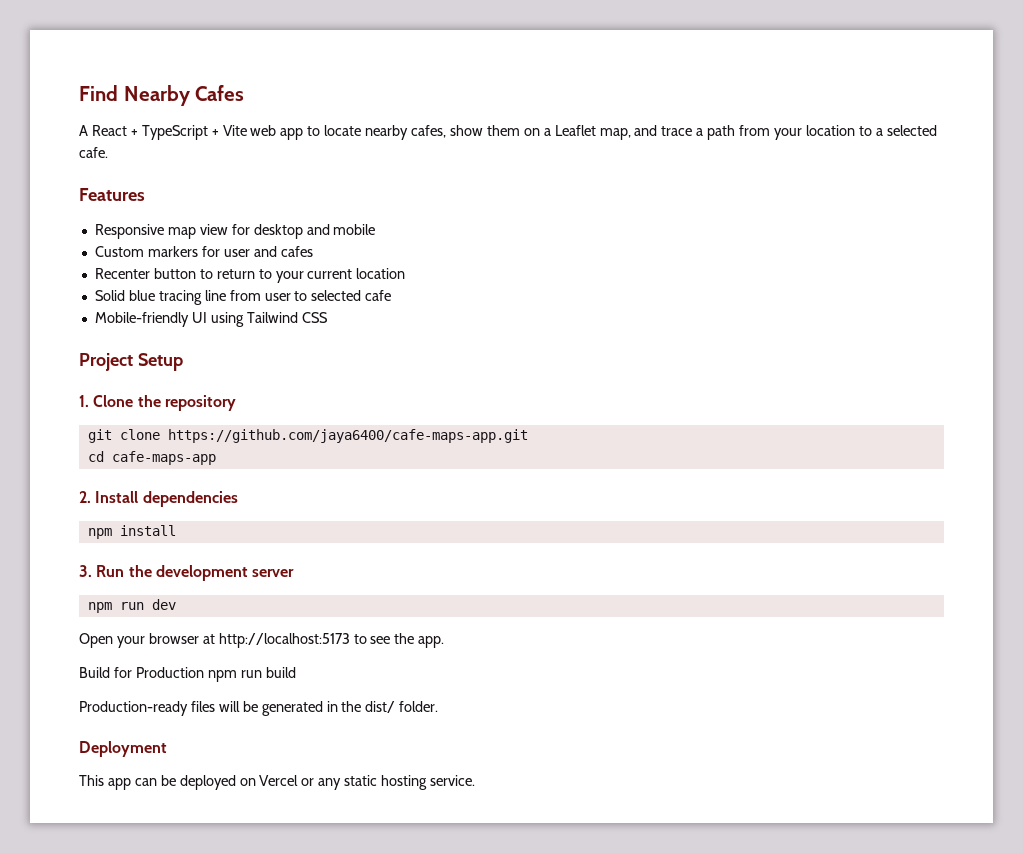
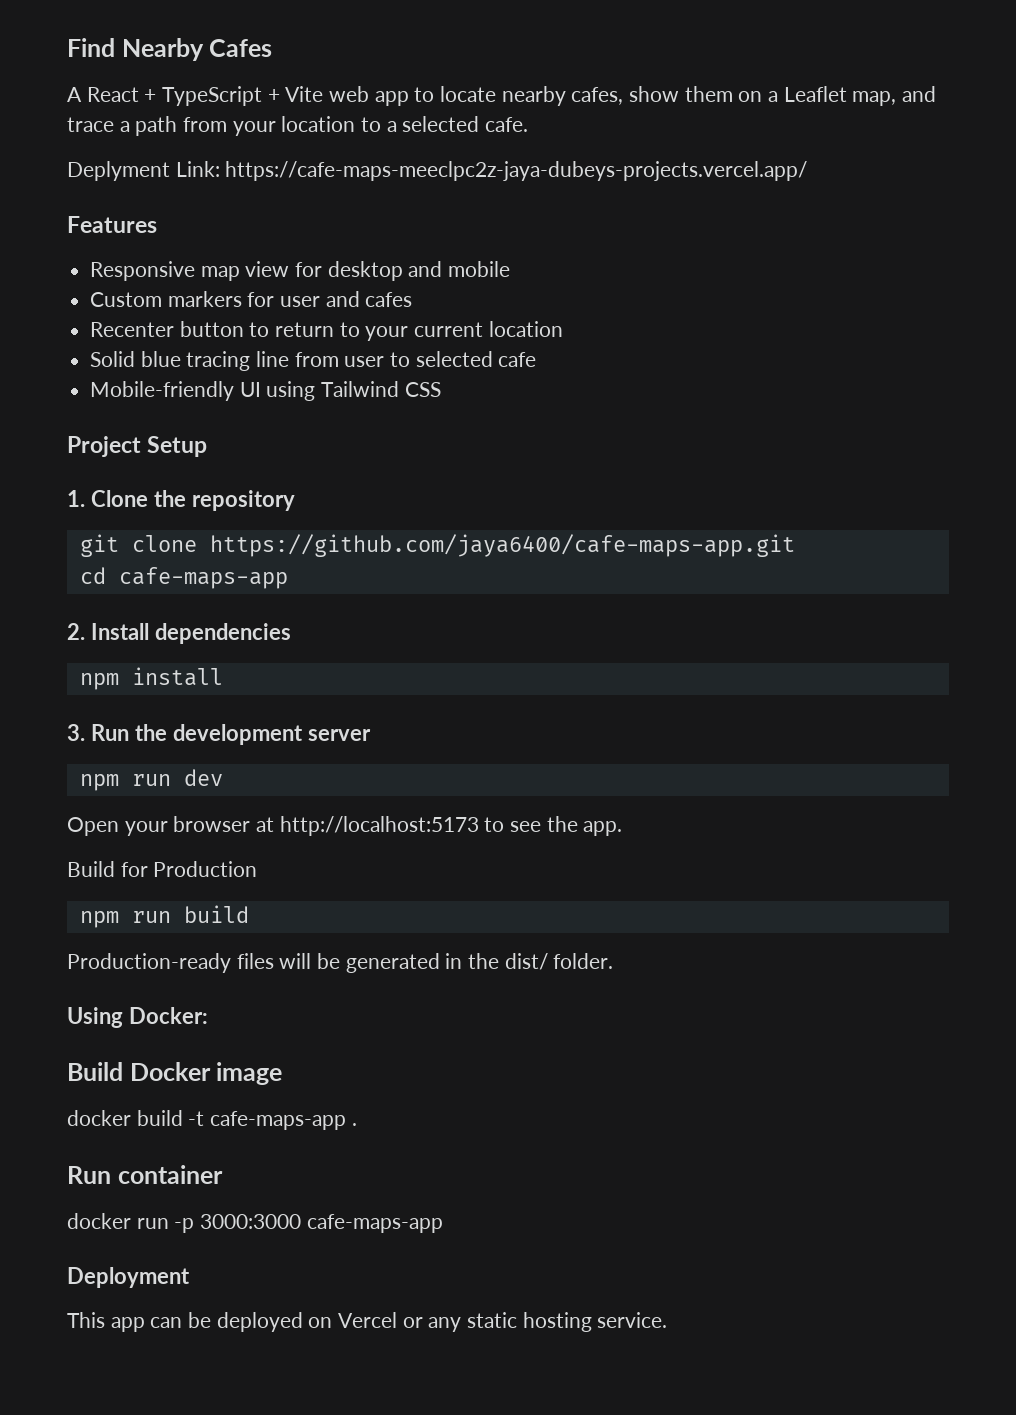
+ Deplyment Link: https://cafe-maps-meeclpc2z-jaya-dubeys-projects.vercel.app/
- Build for Production npm run build
+ Build for Production
+ npm run build
+ Using Docker:
+ Build Docker image
+ docker build -t cafe-maps-app .
+ Run container
+ docker run -p 3000:3000 cafe-maps-app

